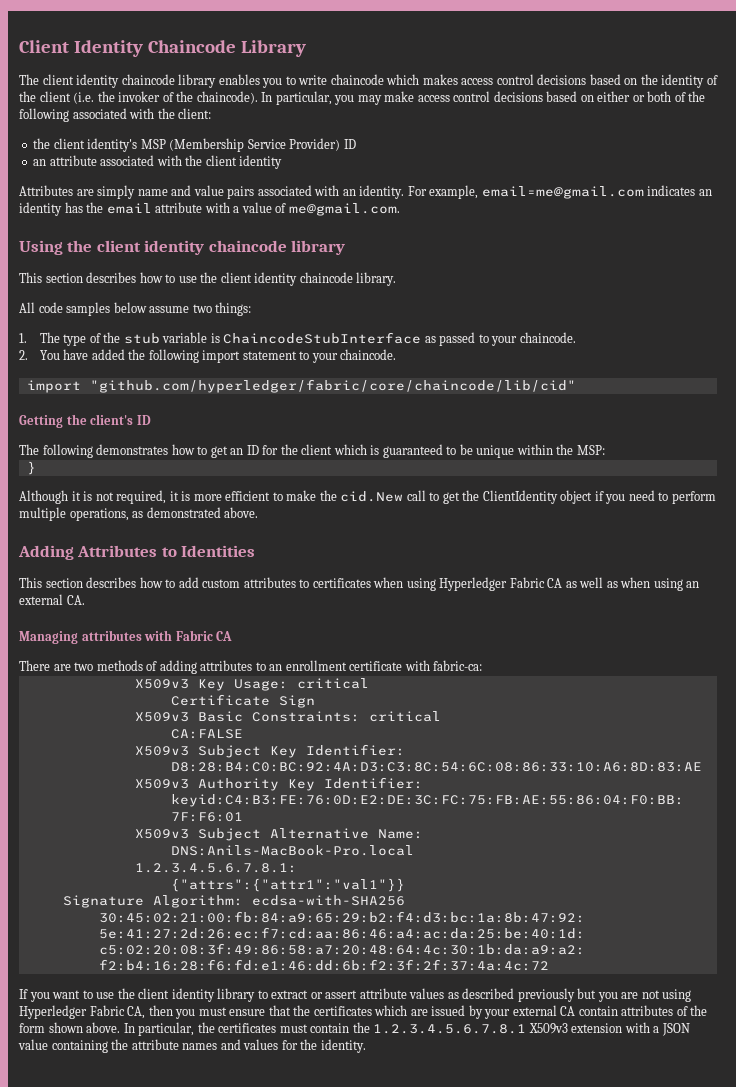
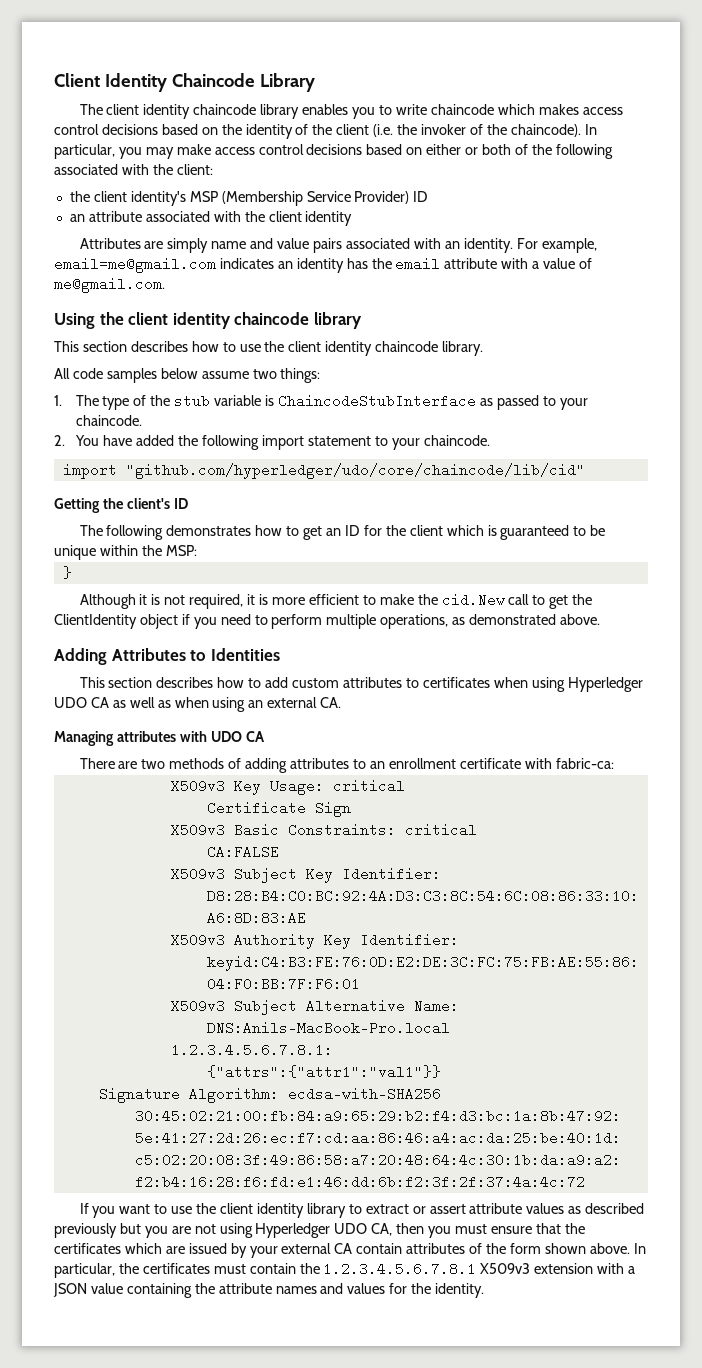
- import "github.com/hyperledger/fabric/core/chaincode/lib/cid"
+ import "github.com/hyperledger/udo/core/chaincode/lib/cid"
- This section describes how to add custom attributes to certificates when using Hyperledger Fabric CA as well as when using an external CA.
+ This section describes how to add custom attributes to certificates when using Hyperledger UDO CA as well as when using an external CA.
- Managing attributes with Fabric CA
+ Managing attributes with UDO CA
- If you want to use the client identity library to extract or assert attribute values as described previously but you are not using Hyperledger Fabric CA, then you must ensure that the certificates which are issued by your external CA contain attributes of the form shown above.
+ If you want to use the client identity library to extract or assert attribute values as described previously but you are not using Hyperledger UDO CA, then you must ensure that the certificates which are issued by your external CA contain attributes of the form shown above.

